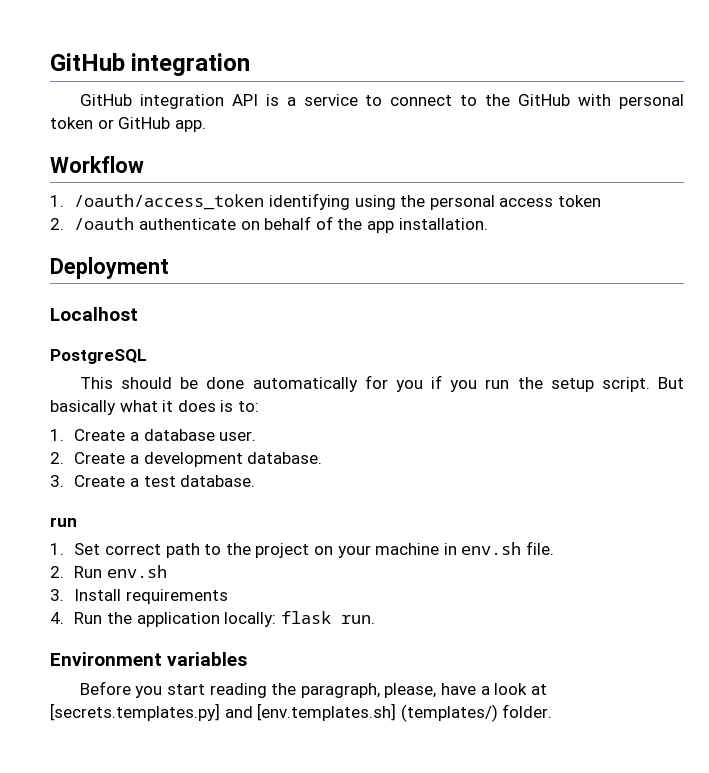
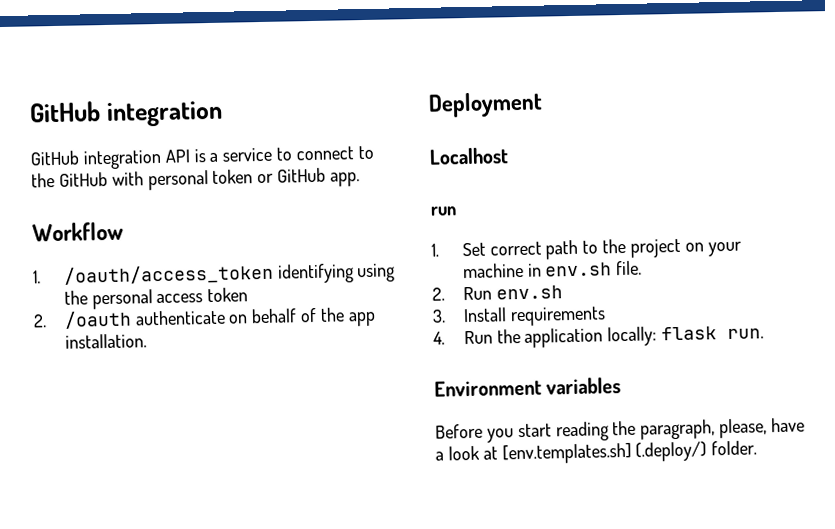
- PostgreSQL
- This should be done automatically for you if you run the setup script. But basically what it does is to:
- 1. Create a database user.
- 2. Create a development database.
- 3. Create a test database.
- Before you start reading the paragraph, please, have a look at [secrets.templates.py] and [env.templates.sh] (templates/) folder.
+ Before you start reading the paragraph, please, have a look at [env.templates.sh] (.deploy/) folder.

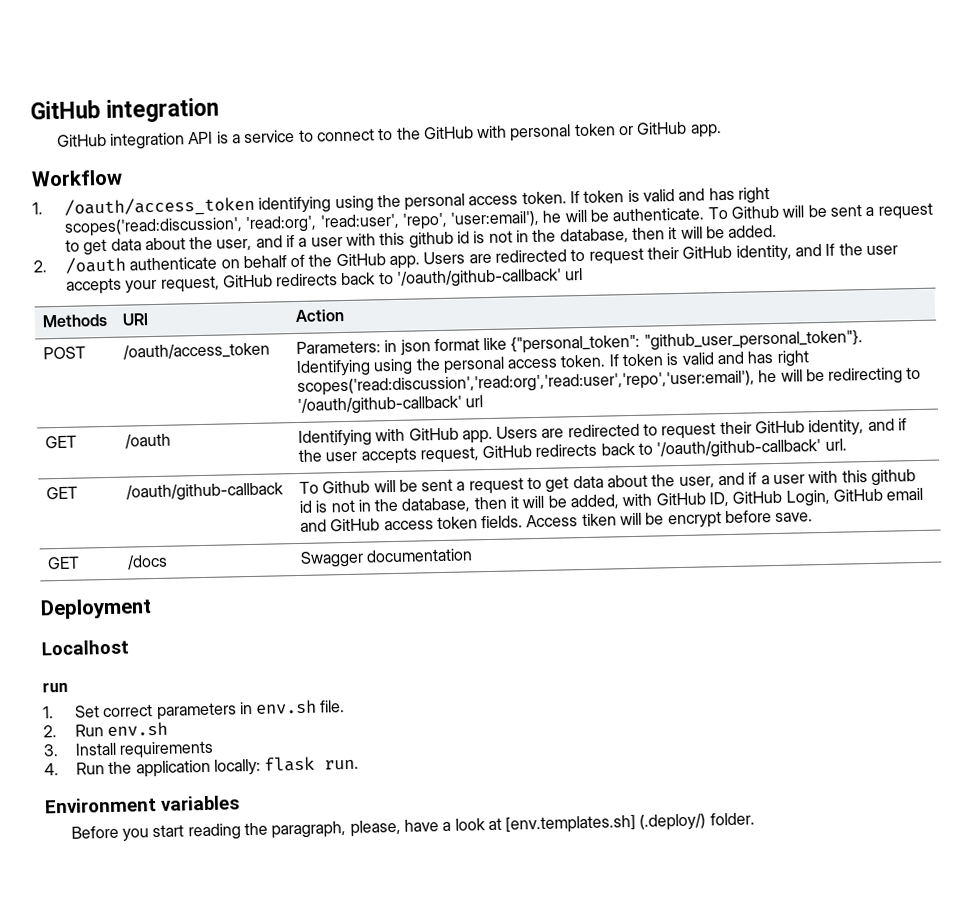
- 1. /oauth/access_token identifying using the personal access token
+ 1. /oauth/access_token identifying using the personal access token. If token is valid and has right scopes('read:discussion', 'read:org', 'read:user', 'repo', 'user:email'), he will be authenticate. To Github will be sent a request to get data about the user, and if a user with this github id is not in the database, then it will be added.
- 2. /oauth authenticate on behalf of the app installation.
+ 2. /oauth authenticate on behalf of the GitHub app. Users are redirected to request their GitHub identity, and If the user accepts your request, GitHub redirects back to '/oauth/github-callback' url
+ Methods | URI | Action
+ POST | /oauth/access_token | Parameters: in json format like {"personal_token": "github_user_personal_token"}. Identifying using the personal access token. If token is valid and has right scopes('read:discussion','read:org','read:user','repo','user:email'), he will be redirecting to '/oauth/github-callback' url
+ GET | /oauth | Identifying with GitHub app. Users are redirected to request their GitHub identity, and if the user accepts request, GitHub redirects back to '/oauth/github-callback' url.
+ GET | /oauth/github-callback | To Github will be sent a request to get data about the user, and if a user with this github id is not in the database, then it will be added, with GitHub ID, GitHub Login, GitHub email and GitHub access token fields. Access tiken will be encrypt before save.
+ GET | /docs | Swagger documentation
- 1. Set correct path to the project on your machine in env.sh file.
+ 1. Set correct parameters in env.sh file.

